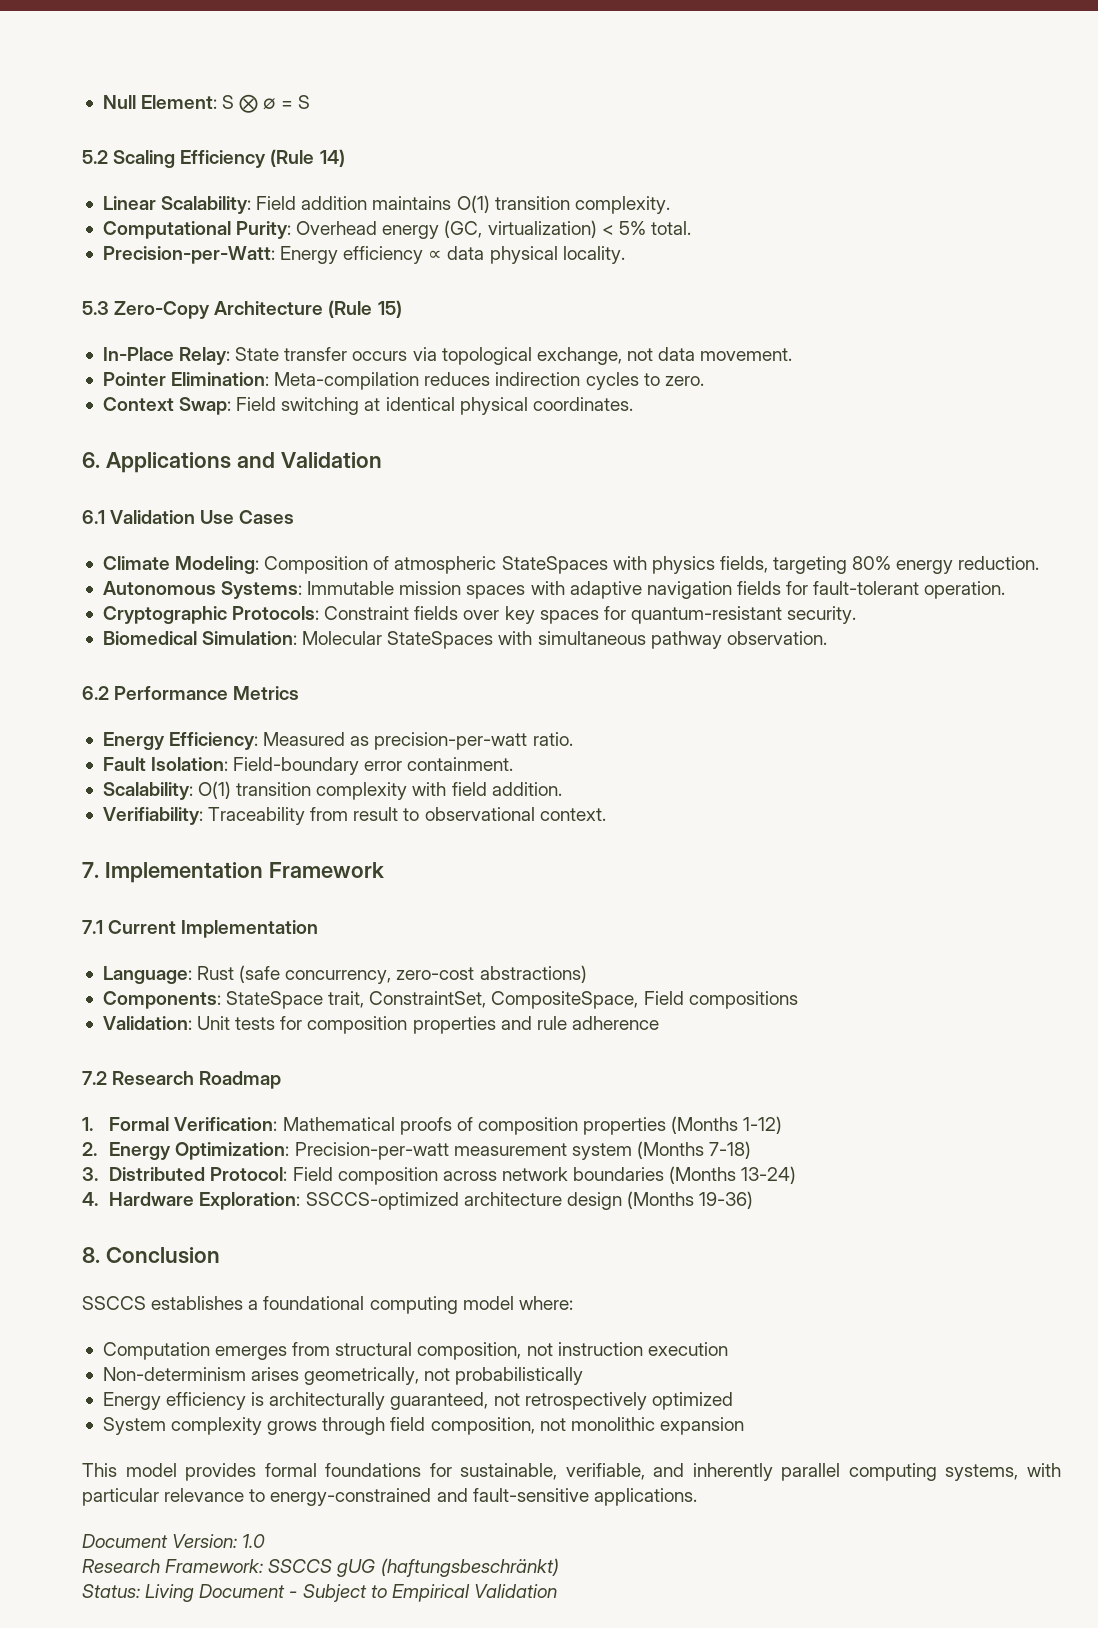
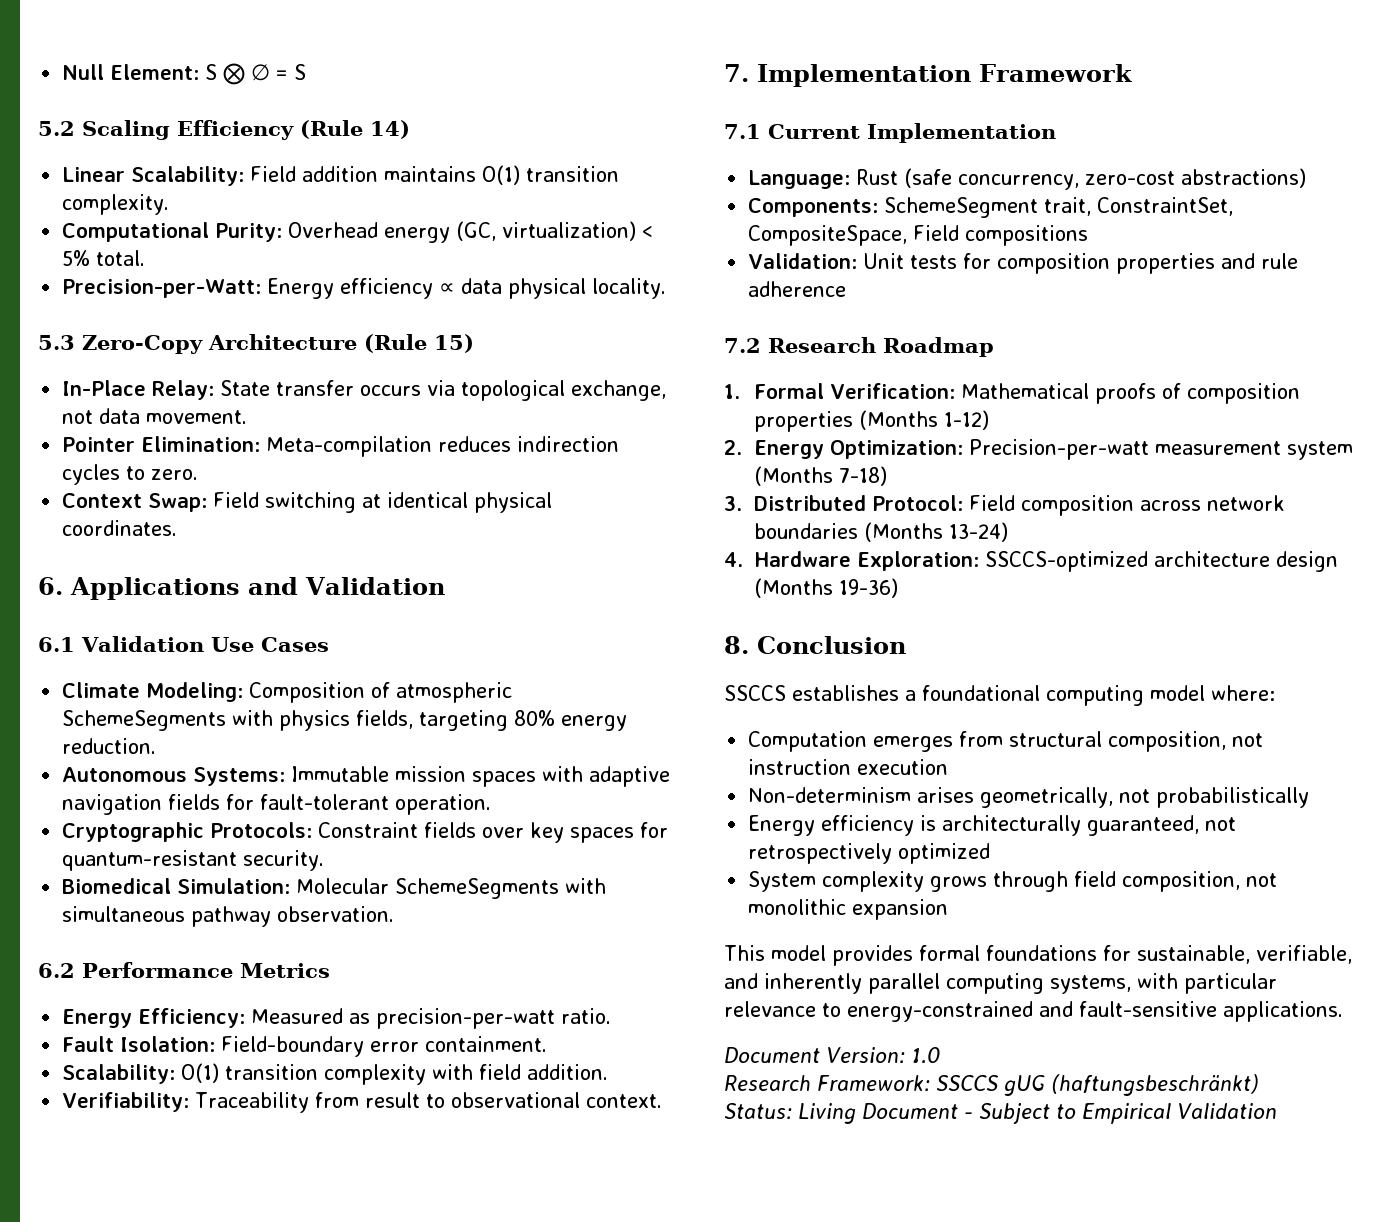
- Climate Modeling: Composition of atmospheric StateSpaces with physics fields, targeting 80% energy reduction.
+ Climate Modeling: Composition of atmospheric SchemeSegments with physics fields, targeting 80% energy reduction.
- Biomedical Simulation: Molecular StateSpaces with simultaneous pathway observation.
+ Biomedical Simulation: Molecular SchemeSegments with simultaneous pathway observation.
- Components: StateSpace trait, ConstraintSet, CompositeSpace, Field compositions
+ Components: SchemeSegment trait, ConstraintSet, CompositeSpace, Field compositions

